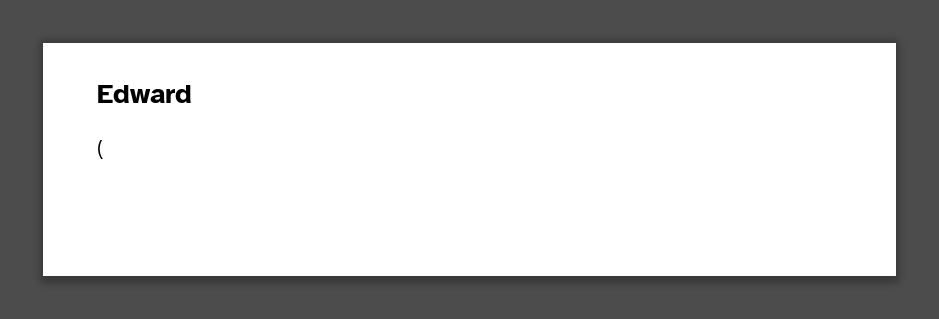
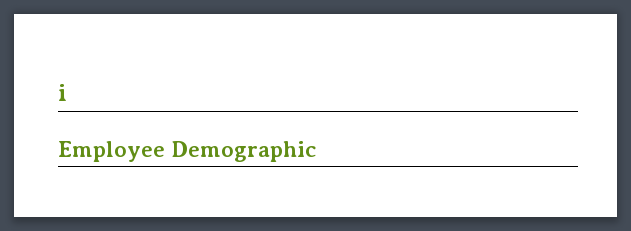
- Edward
- (
+ i
+ Employee Demographic

